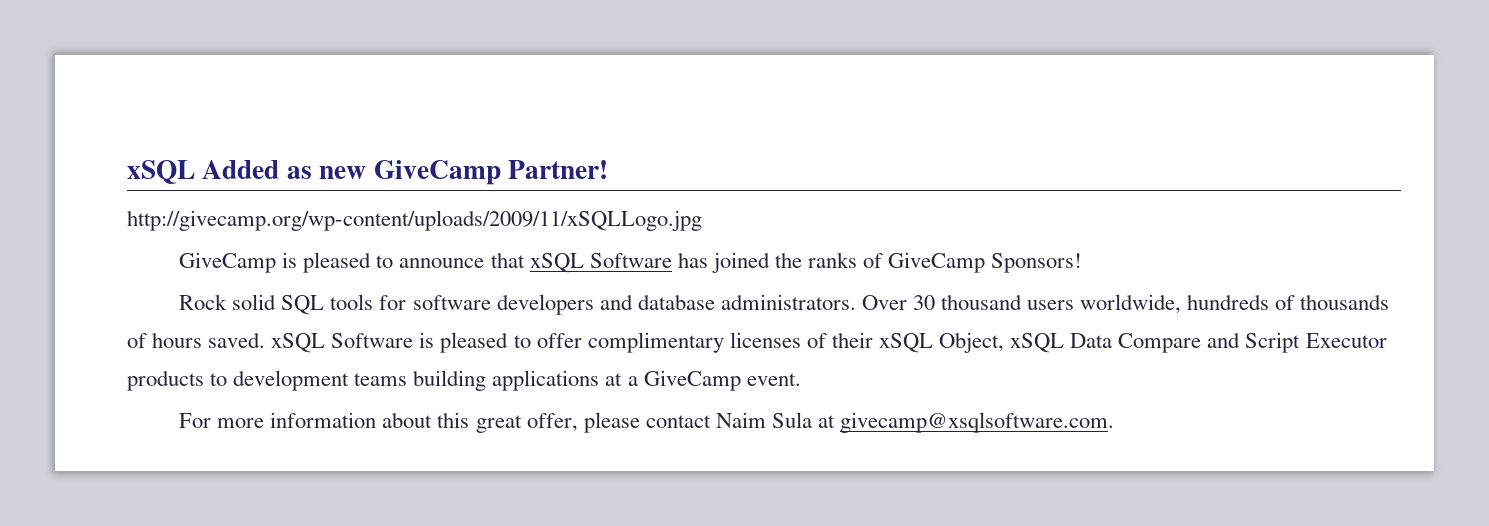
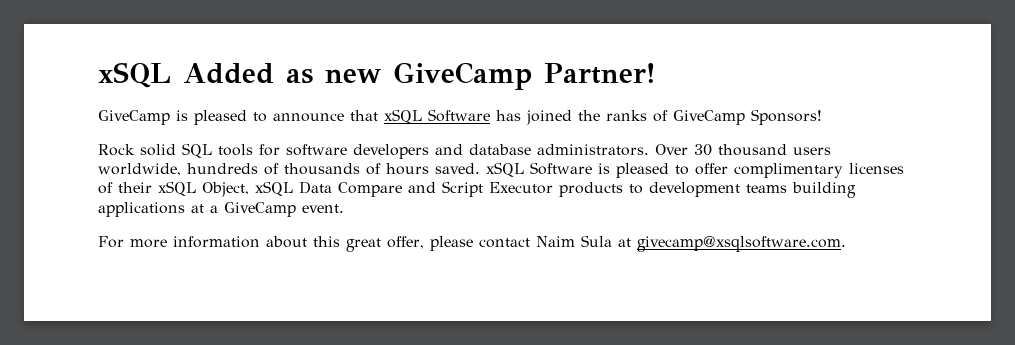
- http://givecamp.org/wp-content/uploads/2009/11/xSQLLogo.jpg

